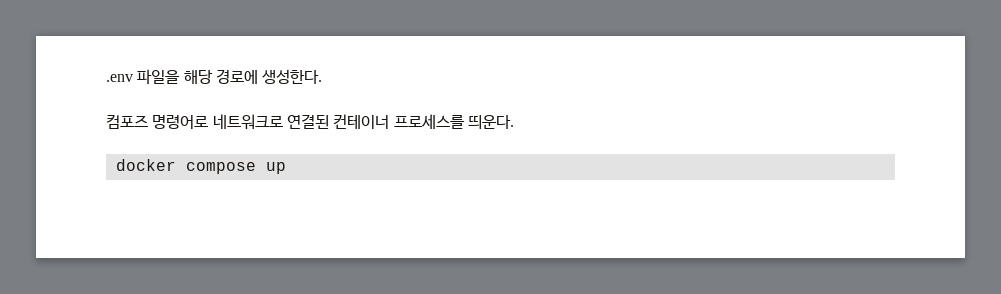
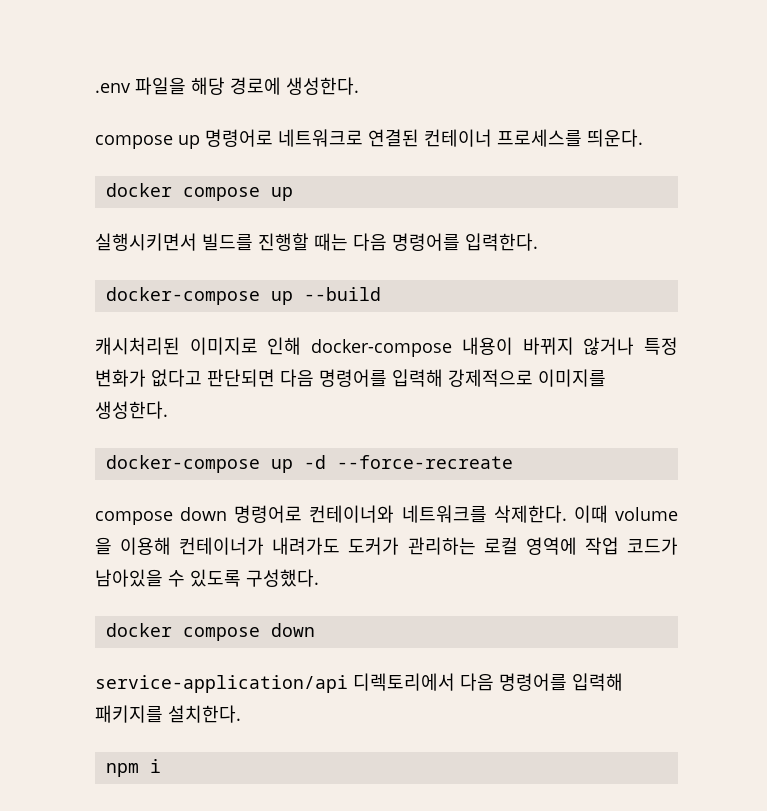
- 컴포즈 명령어로 네트워크로 연결된 컨테이너 프로세스를 띄운다.
+ compose up 명령어로 네트워크로 연결된 컨테이너 프로세스를 띄운다.
+ 실행시키면서 빌드를 진행할 때는 다음 명령어를 입력한다.
+ docker-compose up --build
+ 캐시처리된 이미지로 인해 docker-compose 내용이 바뀌지 않거나 특정 변화가 없다고 판단되면 다음 명령어를 입력해 강제적으로 이미지를 생성한다.
+ docker-compose up -d --force-recreate
+ compose down 명령어로 컨테이너와 네트워크를 삭제한다. 이때 volume 을 이용해 컨테이너가 내려가도 도커가 관리하는 로컬 영역에 작업 코드가 남아있을 수 있도록 구성했다.
+ docker compose down
+ service-application/api 디렉토리에서 다음 명령어를 입력해 패키지를 설치한다.
+ npm i

